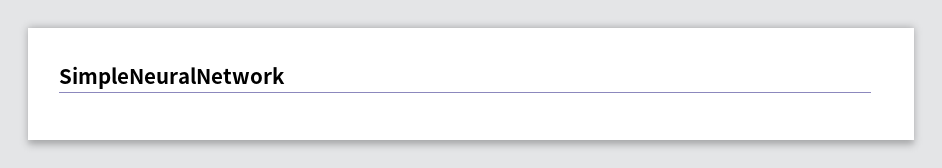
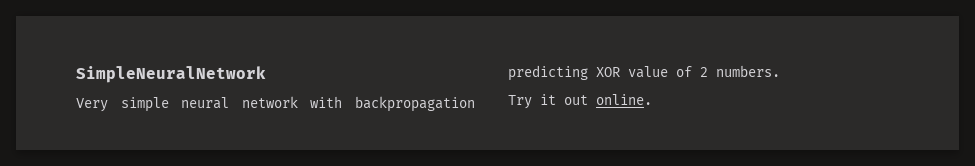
+ Very simple neural network with backpropagation predicting XOR value of 2 numbers.
+ Try it out online.

